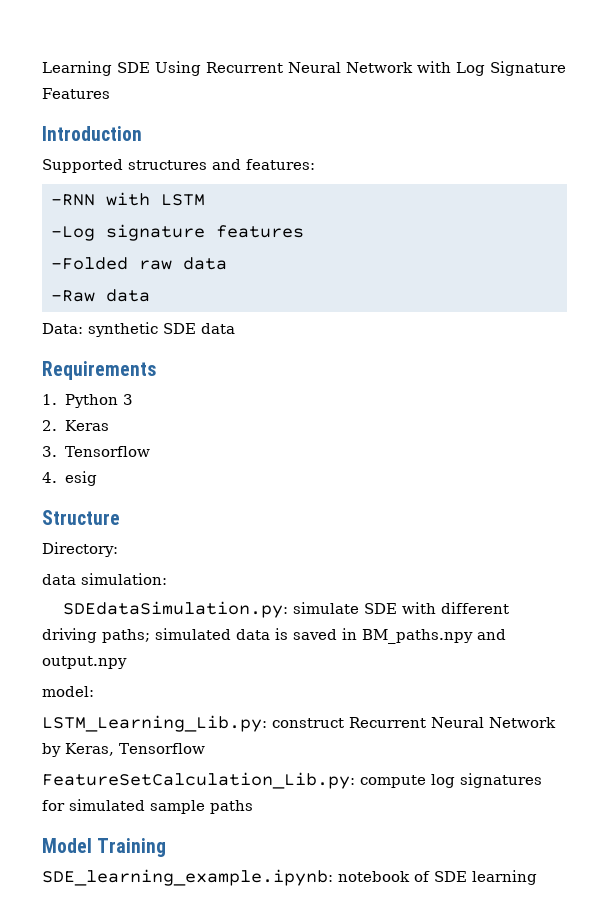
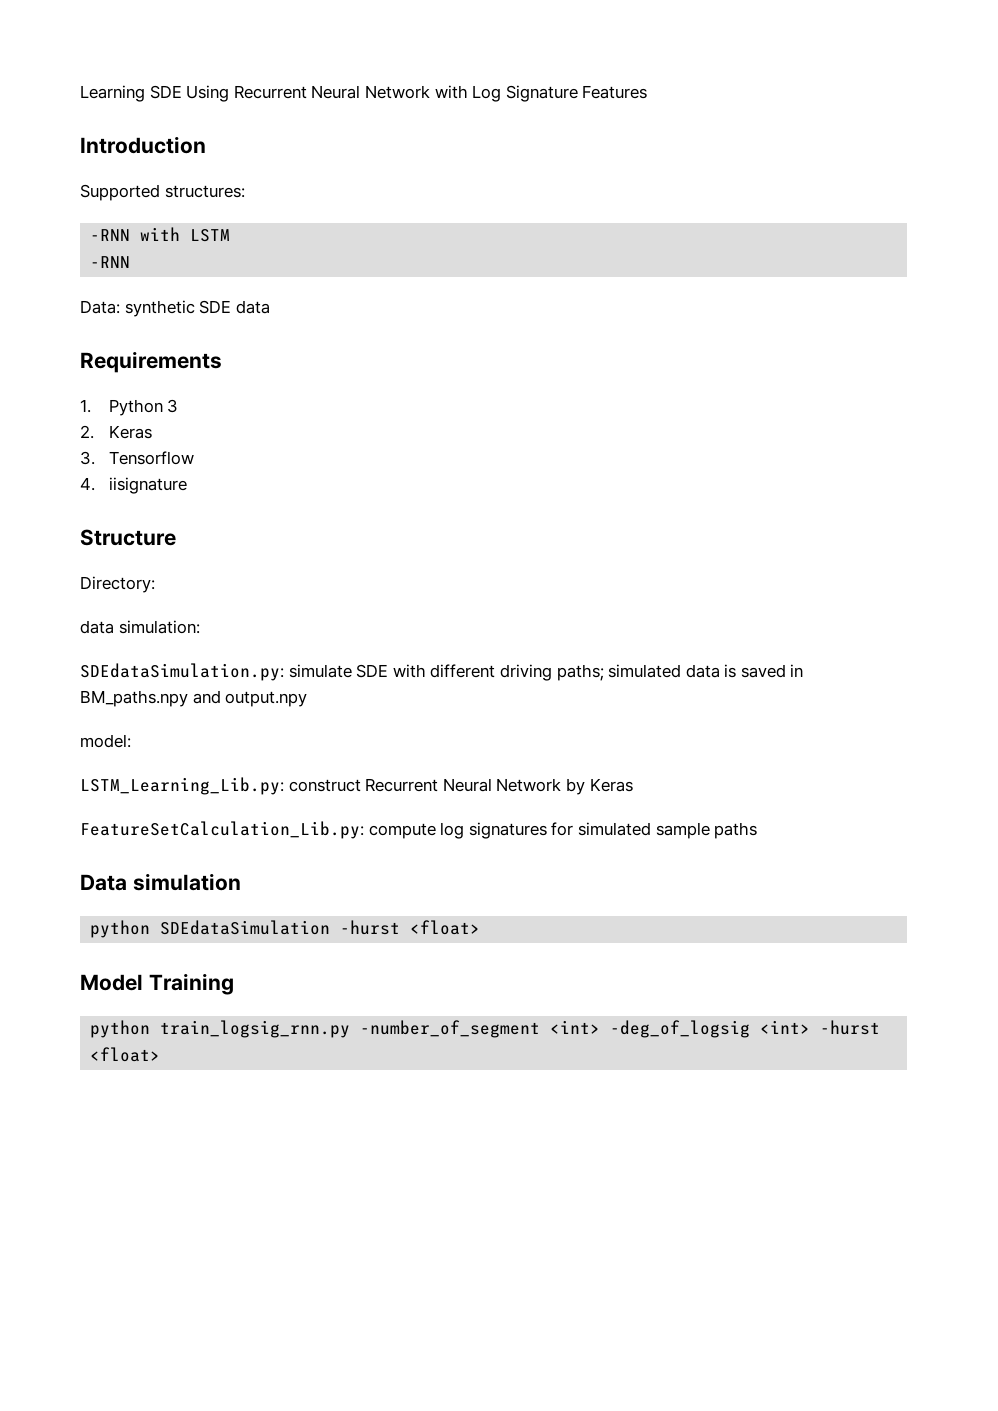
- Supported structures and features:
+ Supported structures:
  -RNN with LSTM
- -Log signature features
- -Folded raw data
- -Raw data
+ -RNN
- 4. esig
+ 4. iisignature
- LSTM_Learning_Lib.py: construct Recurrent Neural Network by Keras, Tensorflow
+ LSTM_Learning_Lib.py: construct Recurrent Neural Network by Keras
+ Data simulation
+ python SDEdataSimulation -hurst <float>
  Model Training
- SDE_learning_example.ipynb: notebook of SDE learning
+ python train_logsig_rnn.py -number_of_segment <int> -deg_of_logsig <int> -hurst <float>

